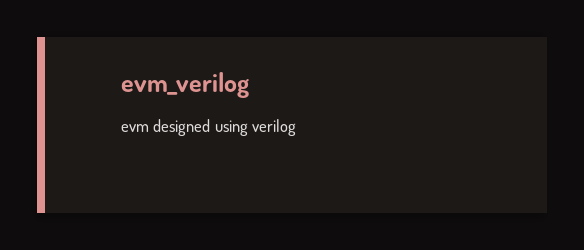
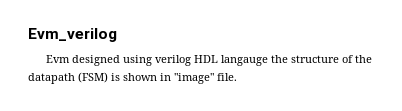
- evm_verilog
- evm designed using verilog
+ Evm_verilog
+ Evm designed using verilog HDL langauge the structure of the datapath (FSM) is shown in "image" file.

